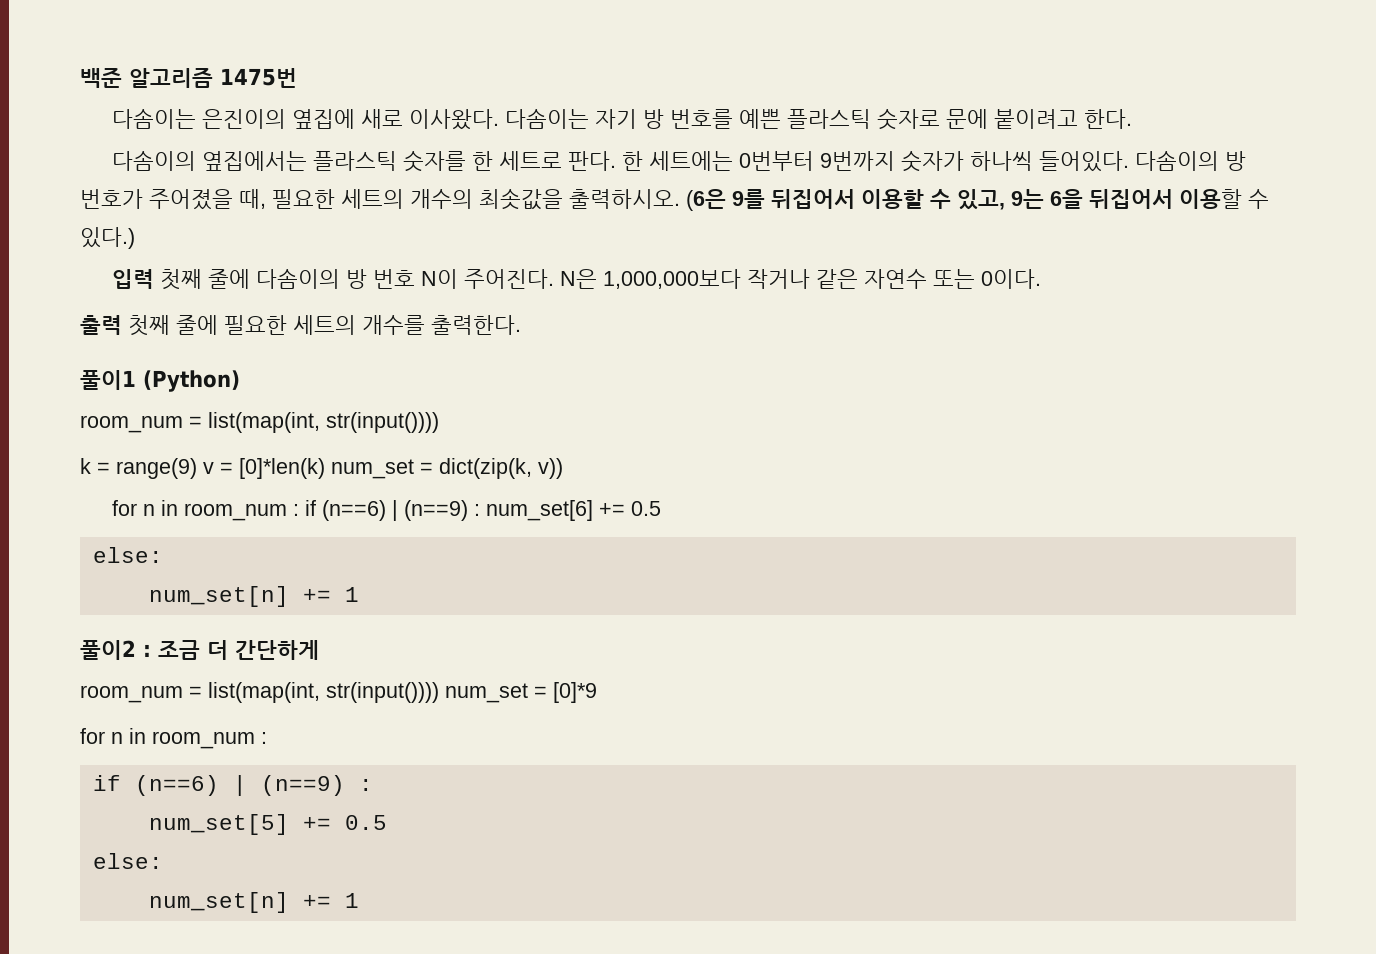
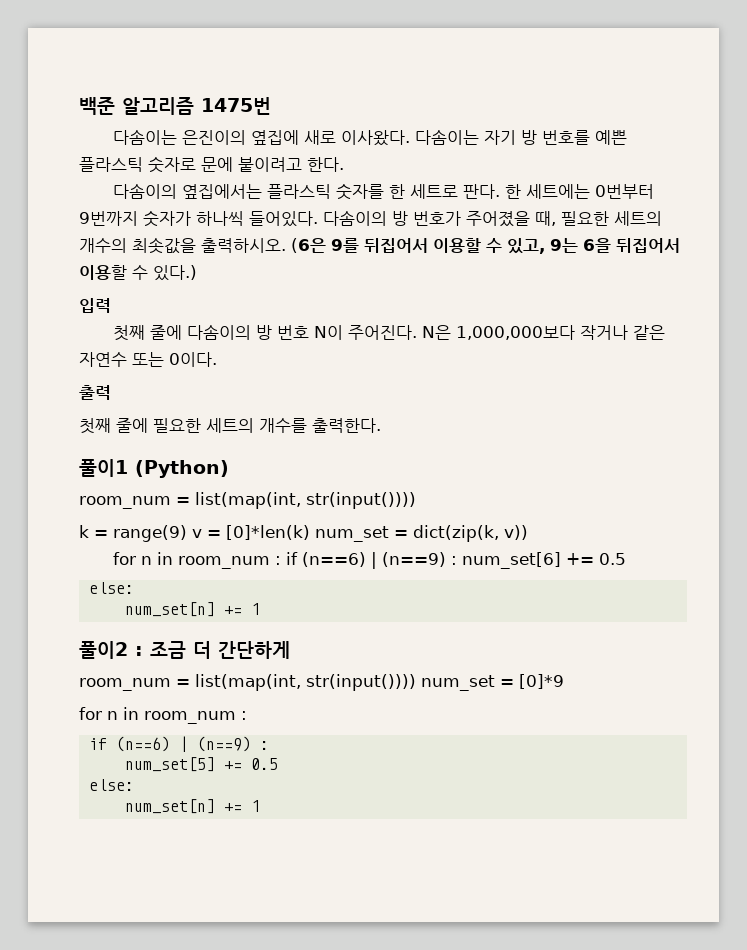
- 입력 첫째 줄에 다솜이의 방 번호 N이 주어진다.
+ 입력
+ 첫째 줄에 다솜이의 방 번호 N이 주어진다.
- 출력 첫째 줄에 필요한 세트의 개수를 출력한다.
+ 출력
+ 첫째 줄에 필요한 세트의 개수를 출력한다.

